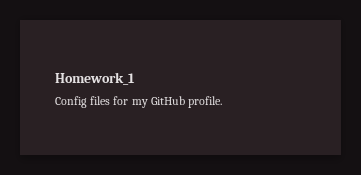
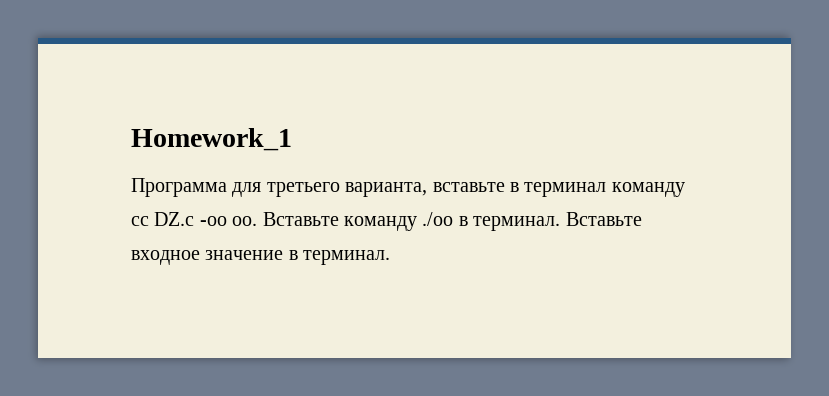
- Config files for my GitHub profile.
+ Программа для третьего варианта, вставьте в терминал команду cc DZ.c -oo oo. Вставьте команду ./oo в терминал. Вставьте входное значение в терминал.

